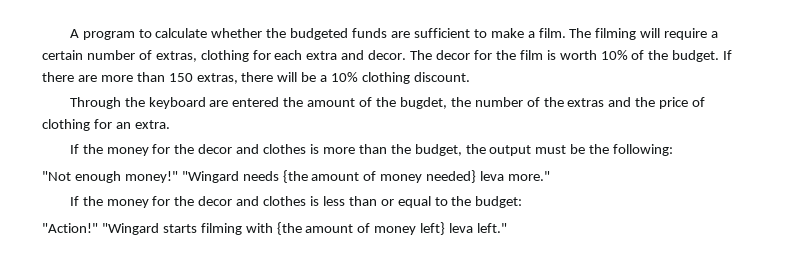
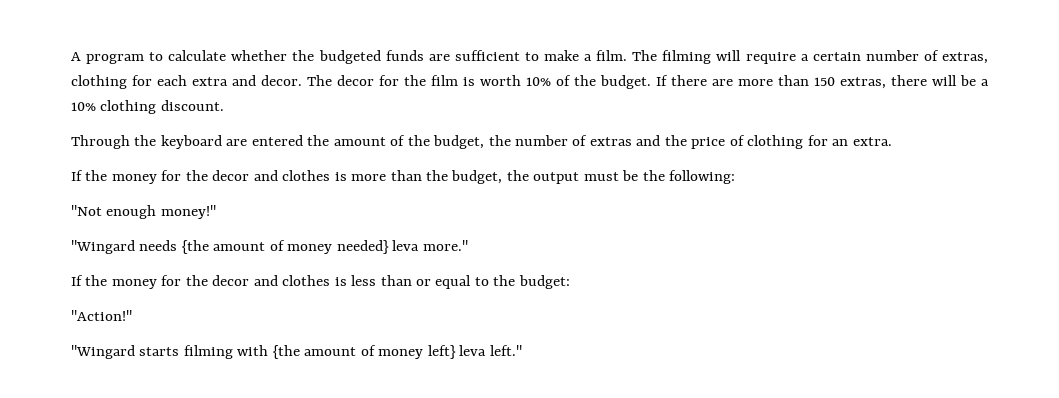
- Through the keyboard are entered the amount of the bugdet, the number of the extras and the price of clothing for an extra.
+ Through the keyboard are entered the amount of the budget, the number of extras and the price of clothing for an extra.
- "Not enough money!" "Wingard needs {the amount of money needed} leva more."
+ "Not enough money!"
+ "Wingard needs {the amount of money needed} leva more."
- "Action!" "Wingard starts filming with {the amount of money left} leva left."
+ "Action!"
+ "Wingard starts filming with {the amount of money left} leva left."

